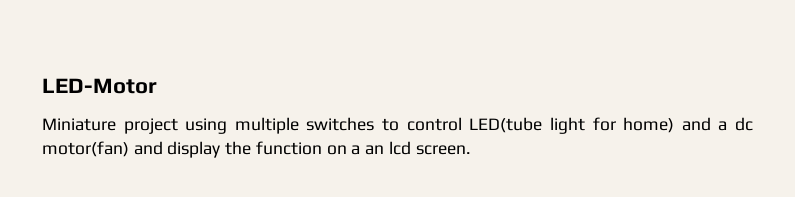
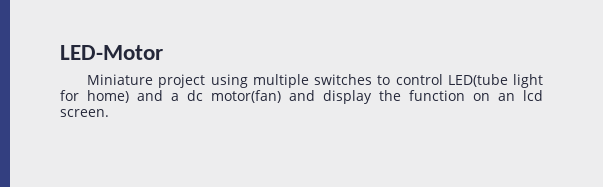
- Miniature project using multiple switches to control LED(tube light for home) and a dc motor(fan) and display the function on a an lcd screen.
+ Miniature project using multiple switches to control LED(tube light for home) and a dc motor(fan) and display the function on an lcd screen.

